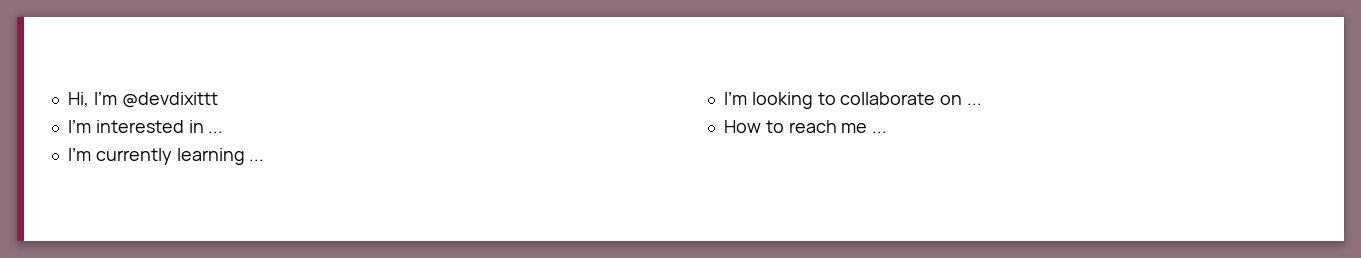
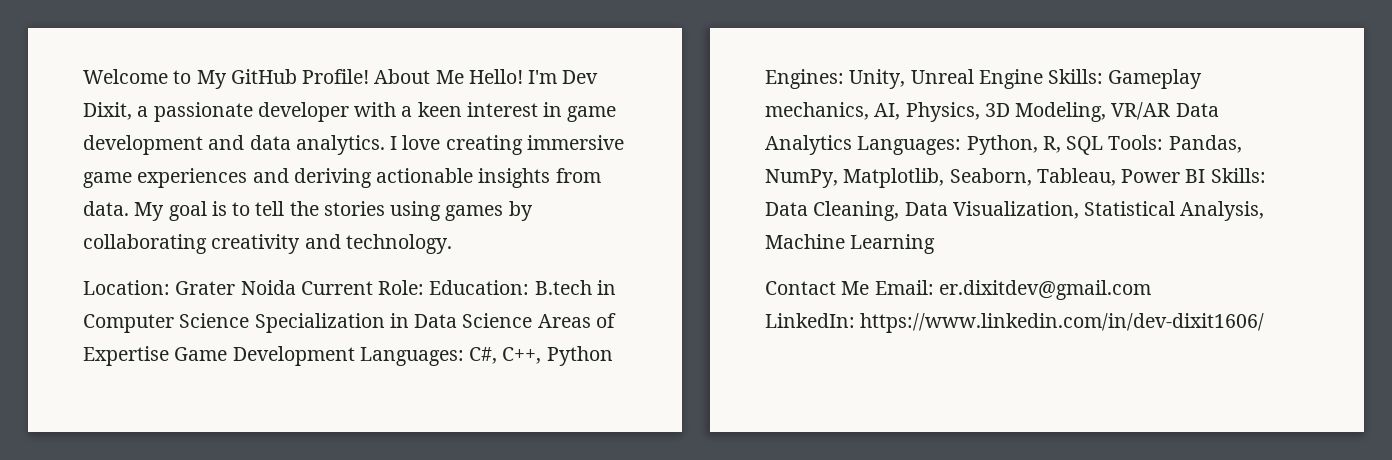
- Hi, I’m @devdixittt
- I’m interested in ...
- I’m currently learning ...
- I’m looking to collaborate on ...
- How to reach me ...
+ Welcome to My GitHub Profile! About Me Hello! I'm Dev Dixit, a passionate developer with a keen interest in game development and data analytics. I love creating immersive game experiences and deriving actionable insights from data. My goal is to tell the stories using games by collaborating creativity and technology.
+ Location: Grater Noida Current Role: Education: B.tech in Computer Science Specialization in Data Science Areas of Expertise Game Development Languages: C#, C++, Python Engines: Unity, Unreal Engine Skills: Gameplay mechanics, AI, Physics, 3D Modeling, VR/AR Data Analytics Languages: Python, R, SQL Tools: Pandas, NumPy, Matplotlib, Seaborn, Tableau, Power BI Skills: Data Cleaning, Data Visualization, Statistical Analysis, Machine Learning
+ Contact Me Email: er.dixitdev@gmail.com
+ LinkedIn: https://www.linkedin.com/in/dev-dixit1606/

